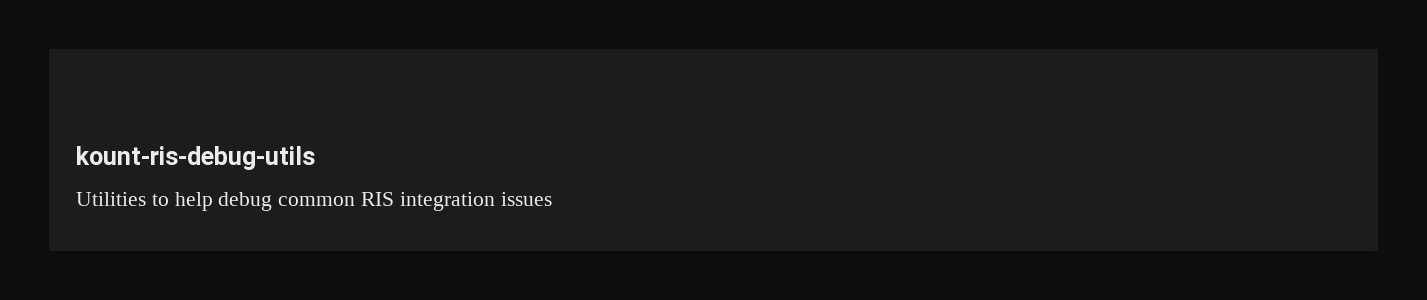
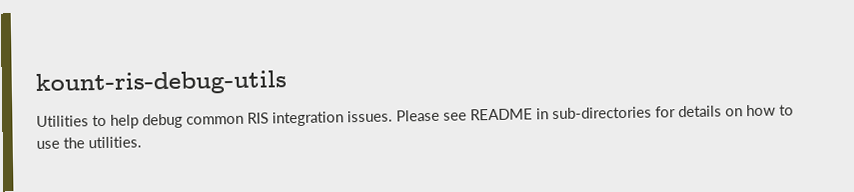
- Utilities to help debug common RIS integration issues
+ Utilities to help debug common RIS integration issues. Please see README in sub-directories for details on how to use the utilities.

